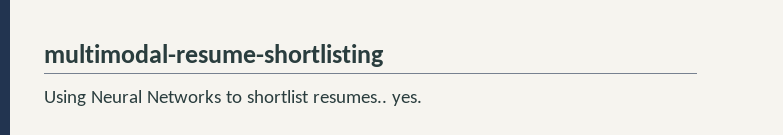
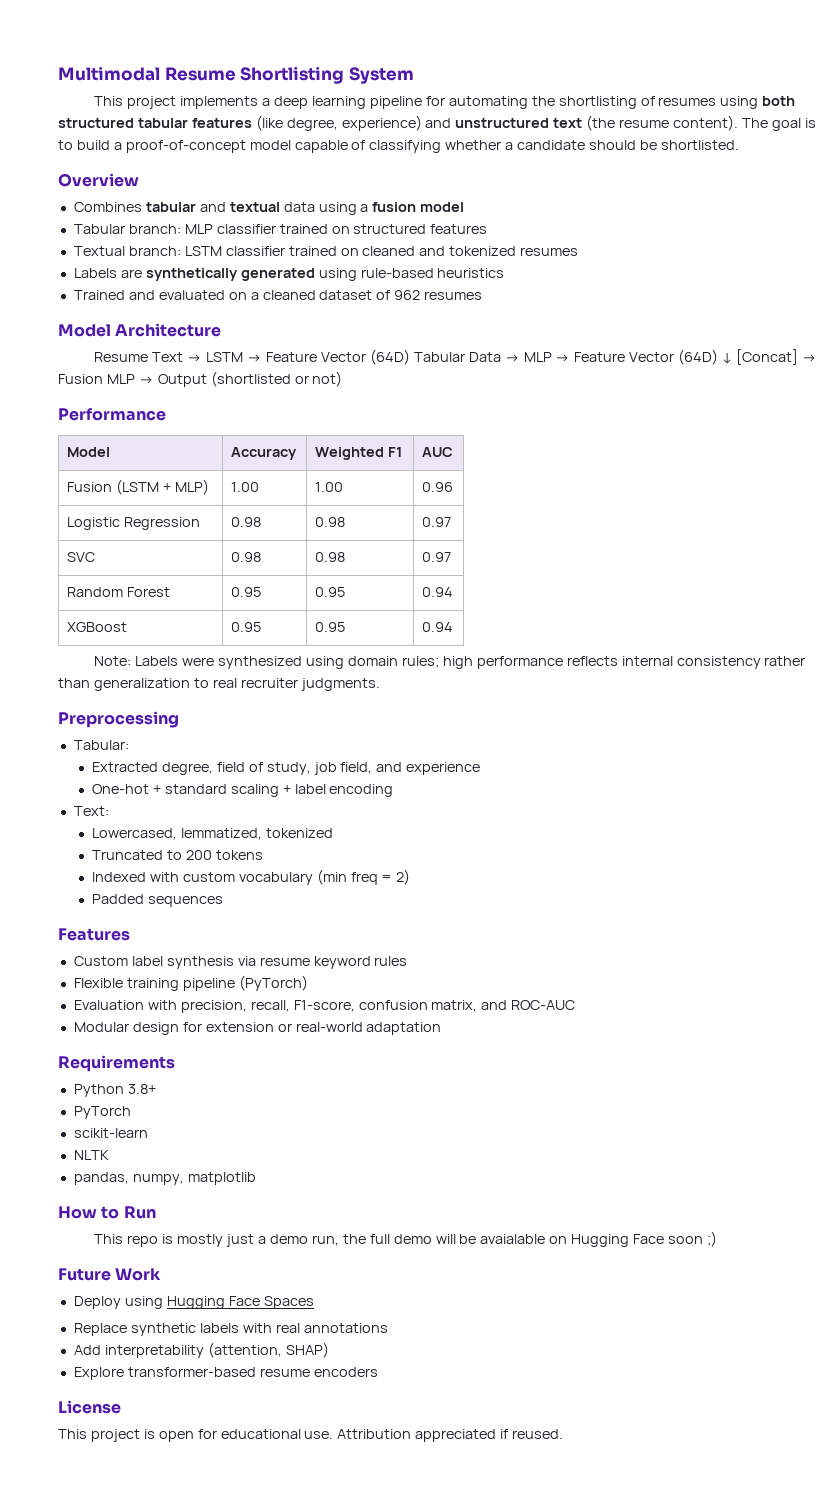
- multimodal-resume-shortlisting
- Using Neural Networks to shortlist resumes.. yes.
+ Multimodal Resume Shortlisting System
+ This project implements a deep learning pipeline for automating the shortlisting of resumes using both structured tabular features (like degree, experience) and unstructured text (the resume content). The goal is to build a proof-of-concept model capable of classifying whether a candidate should be shortlisted.
+ Overview
+ Combines tabular and textual data using a fusion model
+ Tabular branch: MLP classifier trained on structured features
+ Textual branch: LSTM classifier trained on cleaned and tokenized resumes
+ Labels are synthetically generated using rule-based heuristics
+ Trained and evaluated on a cleaned dataset of 962 resumes
+ Model Architecture
+ Resume Text → LSTM → Feature Vector (64D) Tabular Data → MLP → Feature Vector (64D) ↓ [Concat] → Fusion MLP → Output (shortlisted or not)
+ Performance
+ Model | Accuracy | Weighted F1 | AUC
+ Fusion (LSTM + MLP) | 1.00 | 1.00 | 0.96
+ Logistic Regression | 0.98 | 0.98 | 0.97
+ SVC | 0.98 | 0.98 | 0.97
+ Random Forest | 0.95 | 0.95 | 0.94
+ XGBoost | 0.95 | 0.95 | 0.94
+ Note: Labels were synthesized using domain rules; high performance reflects internal consistency rather than generalization to real recruiter judgments.
+ Preprocessing
+ Tabular:
+ Extracted degree, field of study, job field, and experience
+ One-hot + standard scaling + label encoding
+ Text:
+ Lowercased, lemmatized, tokenized
+ Truncated to 200 tokens
+ Indexed with custom vocabulary (min freq = 2)
+ Padded sequences
+ Features
+ Custom label synthesis via resume keyword rules
+ Flexible training pipeline (PyTorch)
+ Evaluation with precision, recall, F1-score, confusion matrix, and ROC-AUC
+ Modular design for extension or real-world adaptation
+ Requirements
+ Python 3.8+
+ PyTorch
+ scikit-learn
+ NLTK
+ pandas, numpy, matplotlib
+ How to Run
+ This repo is mostly just a demo run, the full demo will be avaialable on Hugging Face soon ;)
+ Future Work
+ Deploy using Hugging Face Spaces
+ Replace synthetic labels with real annotations
+ Add interpretability (attention, SHAP)
+ Explore transformer-based resume encoders
+ License
+ This project is open for educational use. Attribution appreciated if reused.

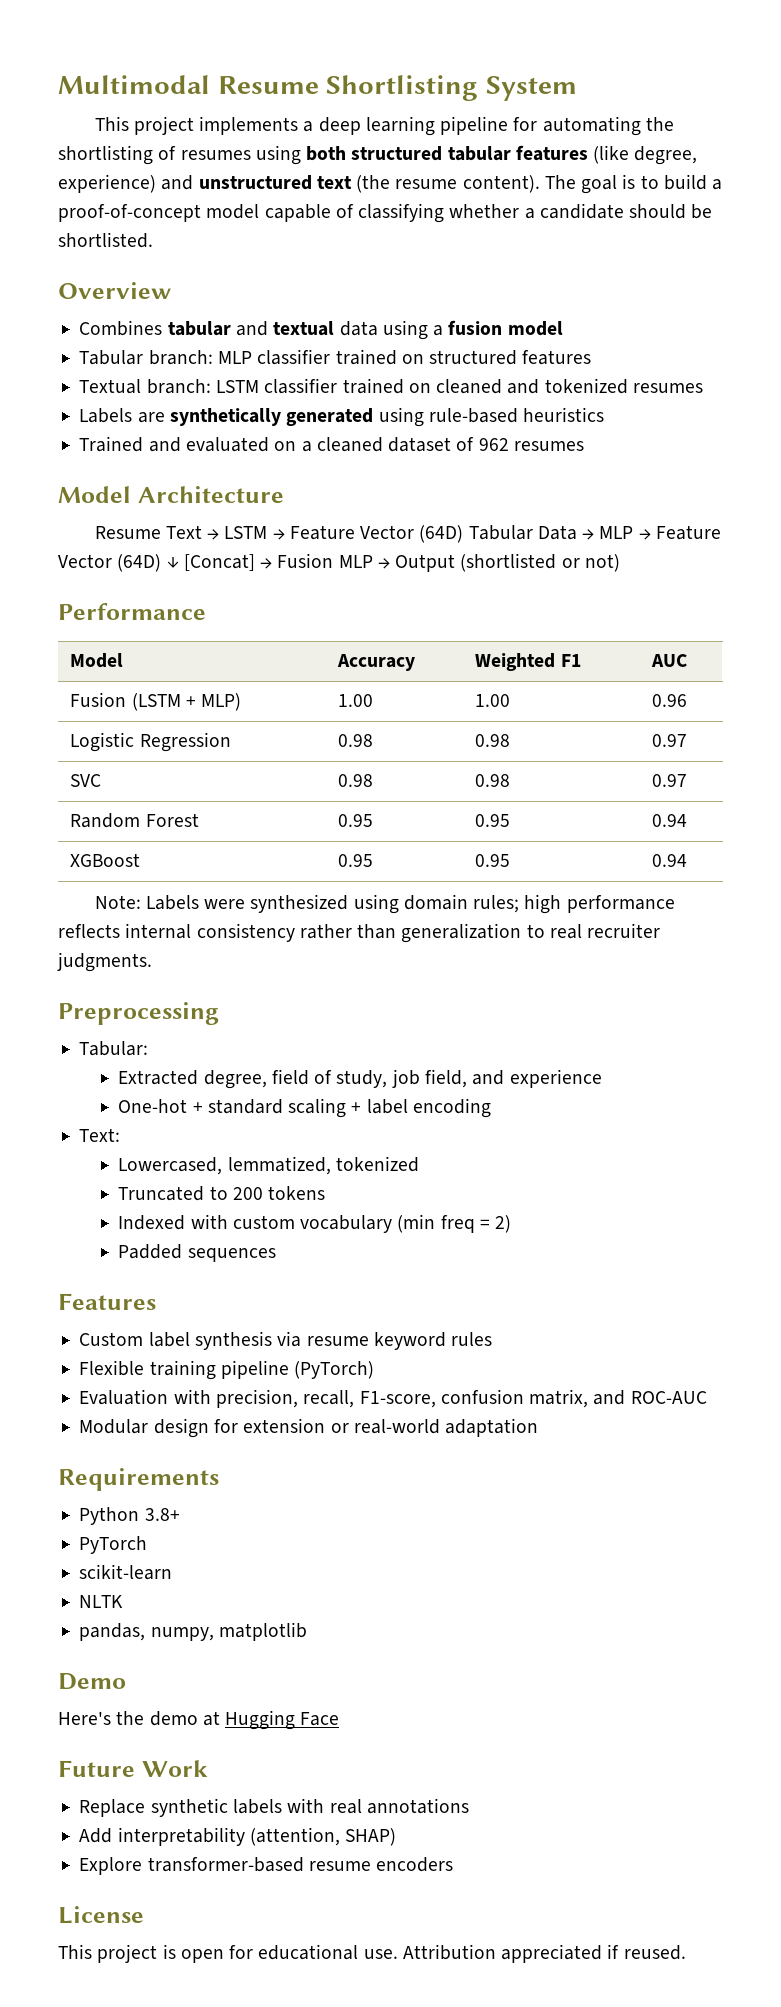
- How to Run
- This repo is mostly just a demo run, the full demo will be avaialable on Hugging Face soon ;)
+ Demo
+ Here's the demo at Hugging Face
- Deploy using Hugging Face Spaces

